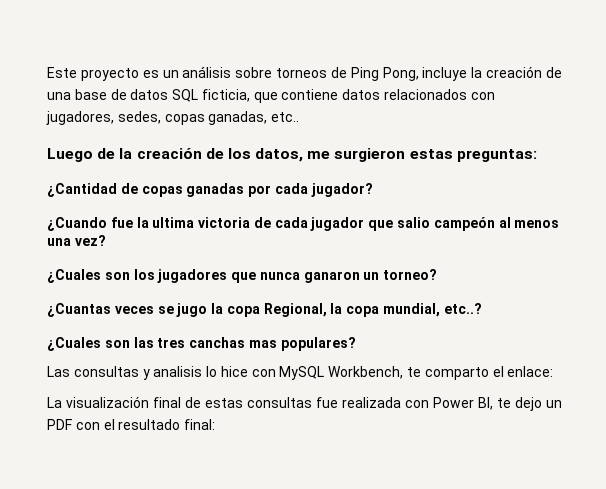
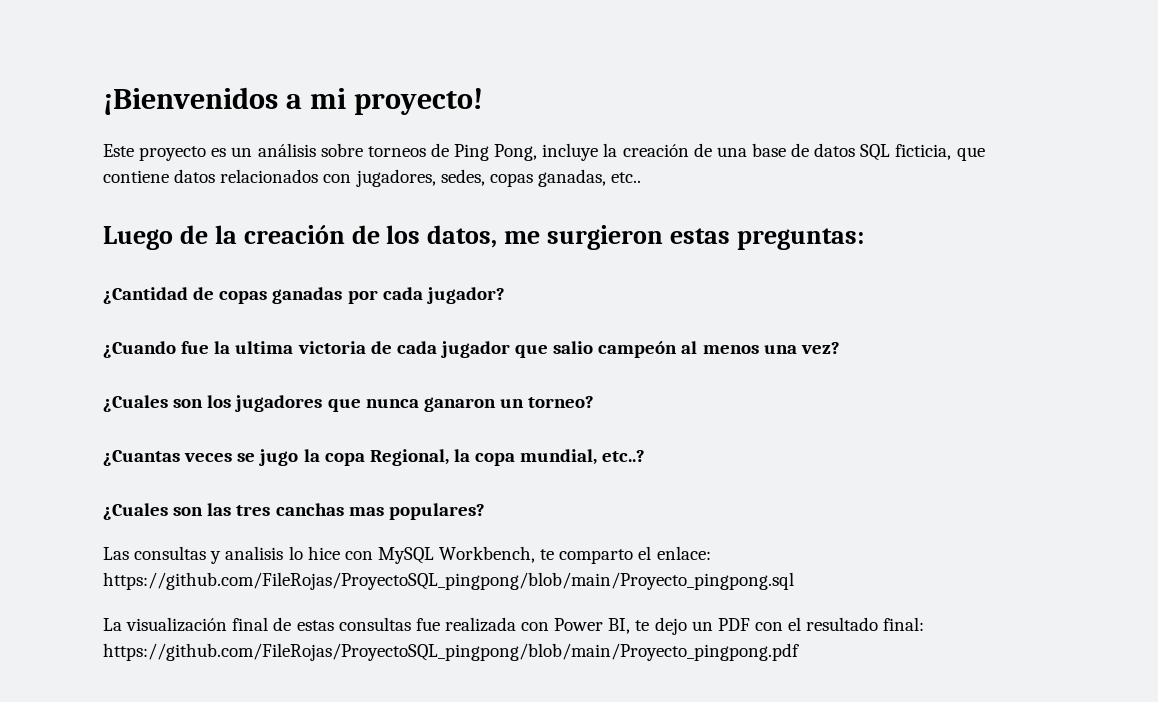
+ ¡Bienvenidos a mi proyecto!
- Las consultas y analisis lo hice con MySQL Workbench, te comparto el enlace:
+ Las consultas y analisis lo hice con MySQL Workbench, te comparto el enlace: https://github.com/FileRojas/ProyectoSQL_pingpong/blob/main/Proyecto_pingpong.sql
- La visualización final de estas consultas fue realizada con Power BI, te dejo un PDF con el resultado final:
+ La visualización final de estas consultas fue realizada con Power BI, te dejo un PDF con el resultado final: https://github.com/FileRojas/ProyectoSQL_pingpong/blob/main/Proyecto_pingpong.pdf

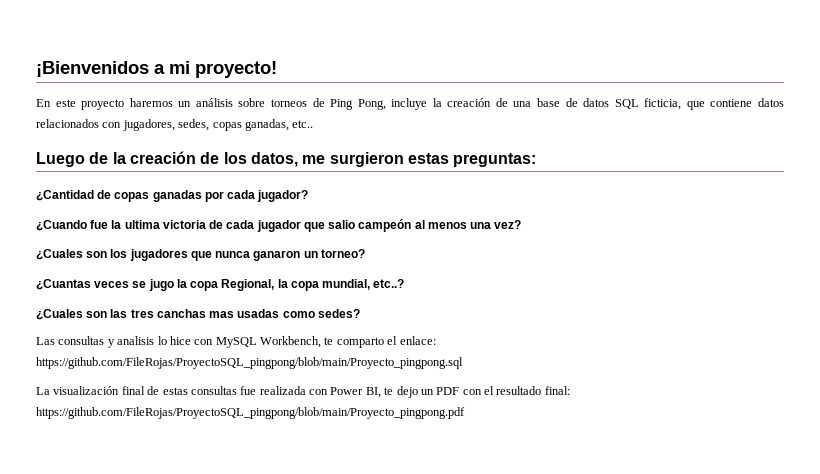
- Este proyecto es un análisis sobre torneos de Ping Pong, incluye la creación de una base de datos SQL ficticia, que contiene datos relacionados con jugadores, sedes, copas ganadas, etc..
+ En este proyecto haremos un análisis sobre torneos de Ping Pong, incluye la creación de una base de datos SQL ficticia, que contiene datos relacionados con jugadores, sedes, copas ganadas, etc..
- ¿Cuales son las tres canchas mas populares?
+ ¿Cuales son las tres canchas mas usadas como sedes?

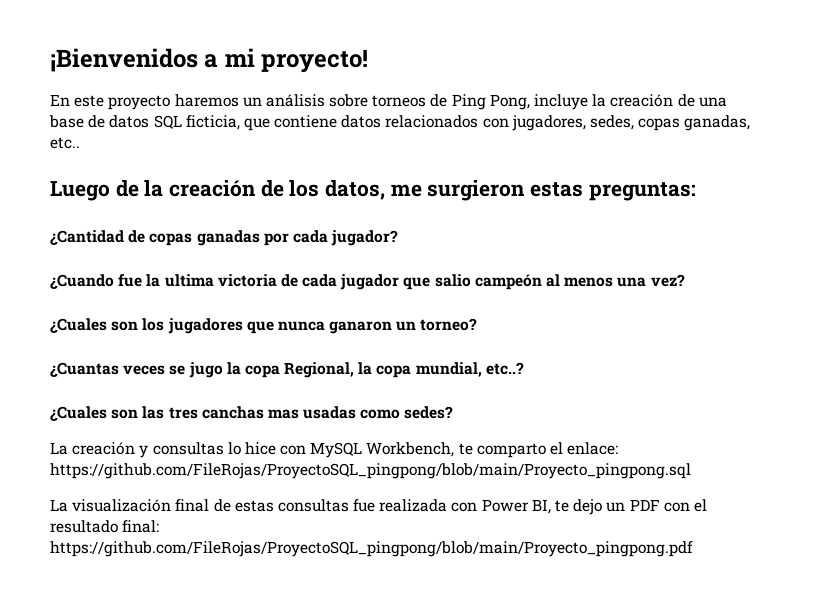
- Las consultas y analisis lo hice con MySQL Workbench, te comparto el enlace: https://github.com/FileRojas/ProyectoSQL_pingpong/blob/main/Proyecto_pingpong.sql
+ La creación y consultas lo hice con MySQL Workbench, te comparto el enlace: https://github.com/FileRojas/ProyectoSQL_pingpong/blob/main/Proyecto_pingpong.sql

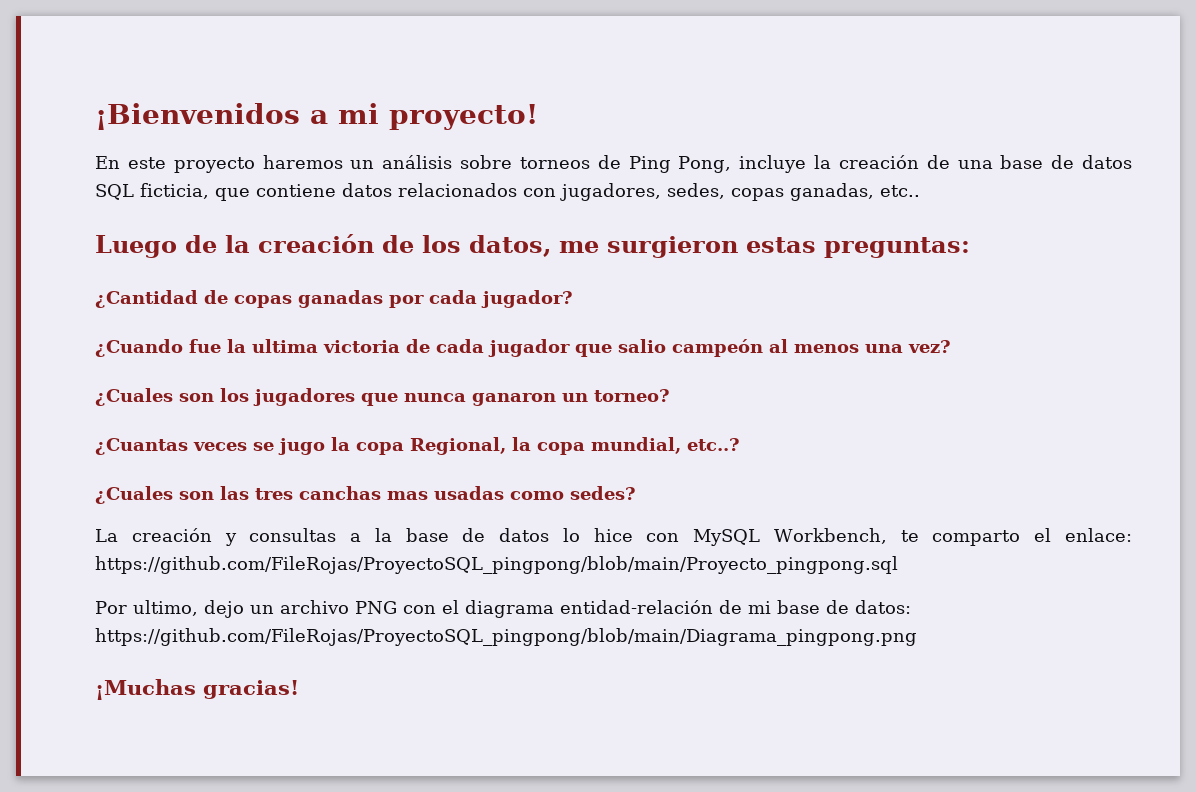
- La creación y consultas lo hice con MySQL Workbench, te comparto el enlace: https://github.com/FileRojas/ProyectoSQL_pingpong/blob/main/Proyecto_pingpong.sql
+ La creación y consultas a la base de datos lo hice con MySQL Workbench, te comparto el enlace: https://github.com/FileRojas/ProyectoSQL_pingpong/blob/main/Proyecto_pingpong.sql
- La visualización final de estas consultas fue realizada con Power BI, te dejo un PDF con el resultado final: https://github.com/FileRojas/ProyectoSQL_pingpong/blob/main/Proyecto_pingpong.pdf
+ Por ultimo, dejo un archivo PNG con el diagrama entidad-relación de mi base de datos: https://github.com/FileRojas/ProyectoSQL_pingpong/blob/main/Diagrama_pingpong.png
+ ¡Muchas gracias!

